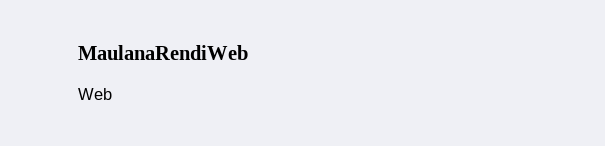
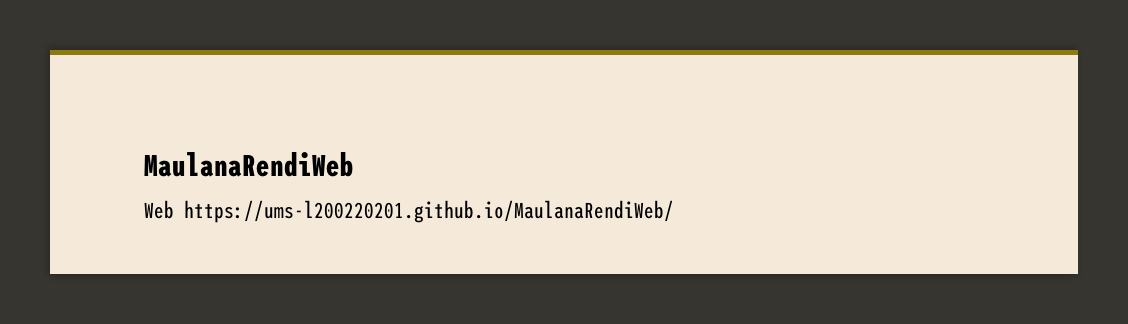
- Web
+ Web https://ums-l200220201.github.io/MaulanaRendiWeb/

